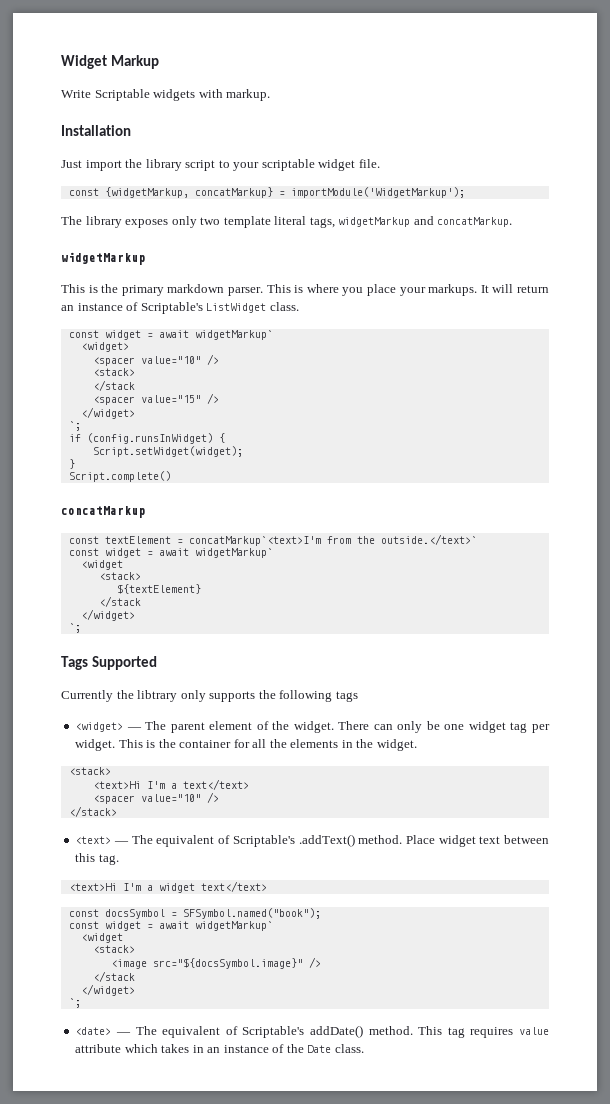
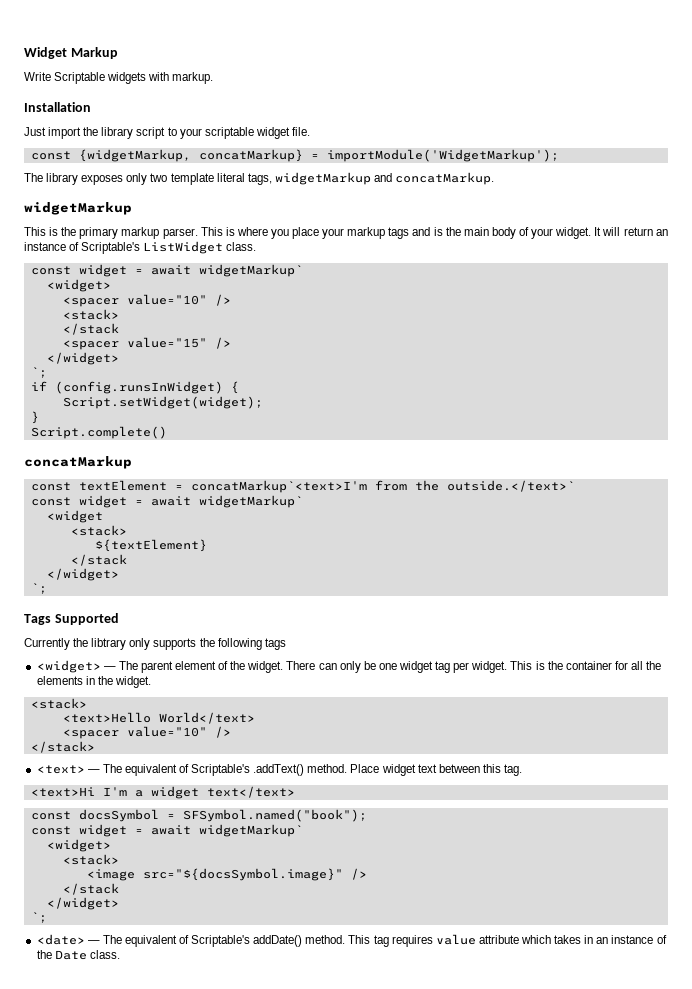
- This is the primary markdown parser.
+ This is the primary markup parser.
- This is where you place your markups.
+ This is where you place your markup tags and is the main body of your widget.
- <text>Hi I'm a text</text>
+ <text>Hello World</text>
  const docsSymbol = SFSymbol.named("book");
  const widget = await widgetMarkup`
- <widget
+ <widget>

